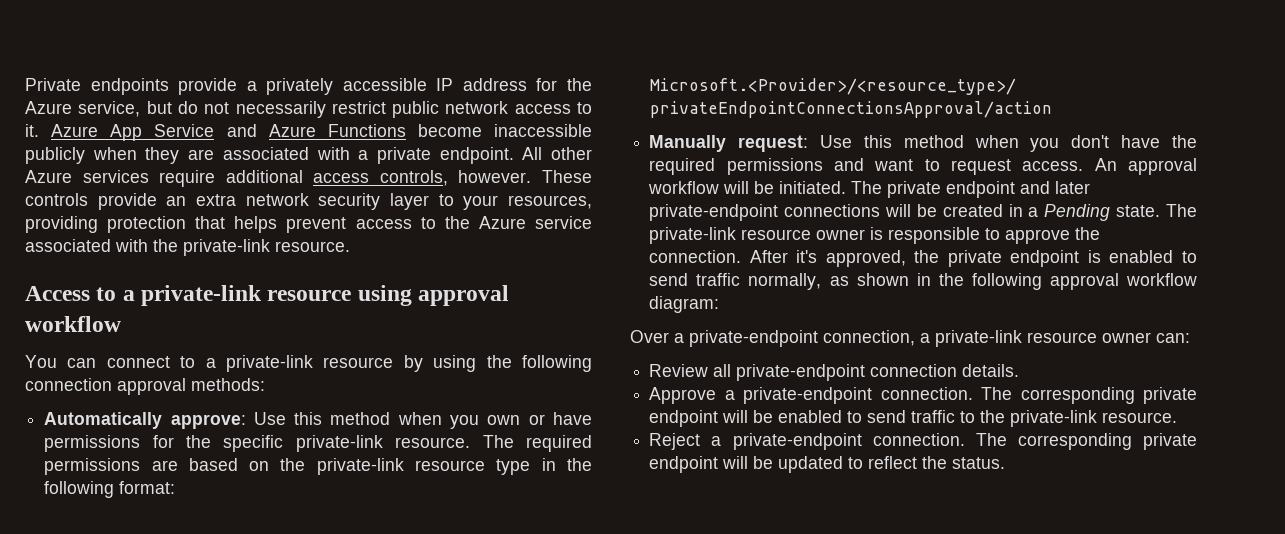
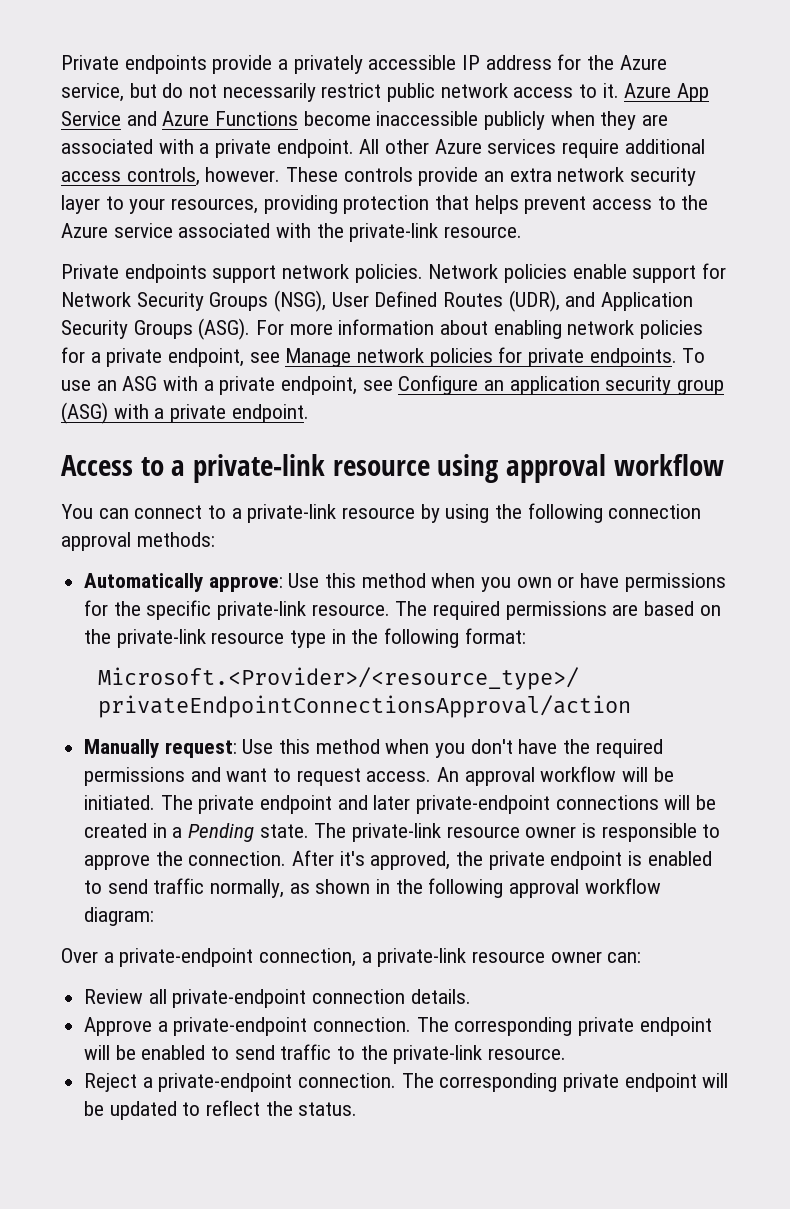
+ Private endpoints support network policies. Network policies enable support for Network Security Groups (NSG), User Defined Routes (UDR), and Application Security Groups (ASG). For more information about enabling network policies for a private endpoint, see Manage network policies for private endpoints. To use an ASG with a private endpoint, see Configure an application security group (ASG) with a private endpoint.

